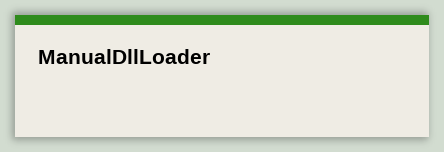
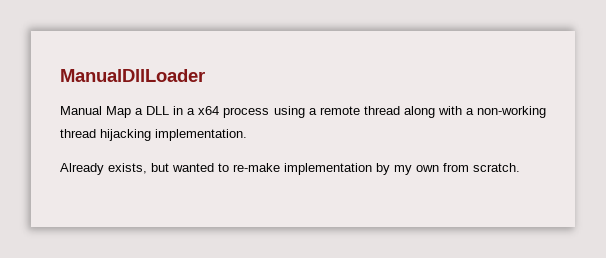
+ Manual Map a DLL in a x64 process using a remote thread along with a non-working thread hijacking implementation.
+ Already exists, but wanted to re-make implementation by my own from scratch.

